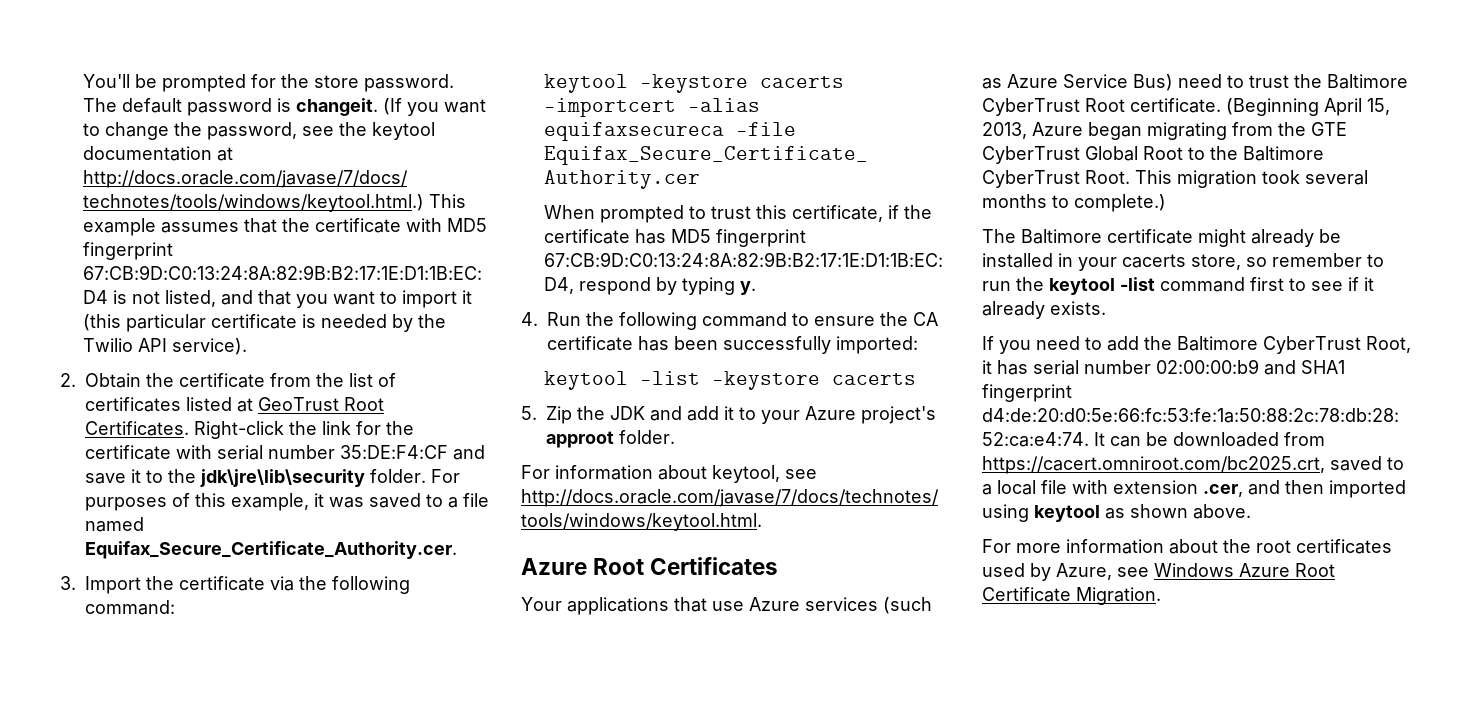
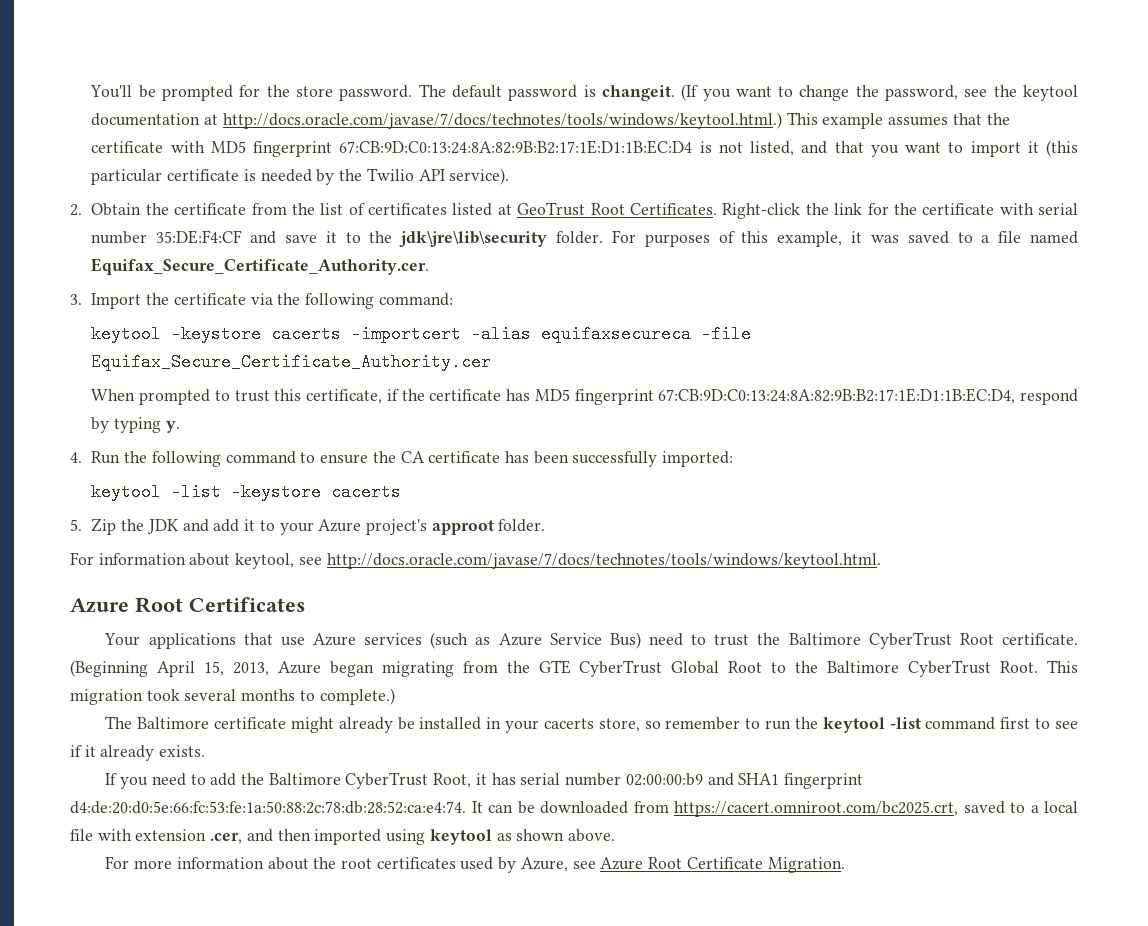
- For more information about the root certificates used by Azure, see Windows Azure Root Certificate Migration.
+ For more information about the root certificates used by Azure, see Azure Root Certificate Migration.

